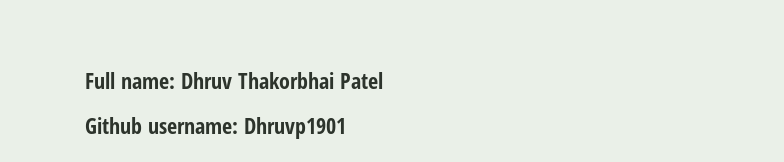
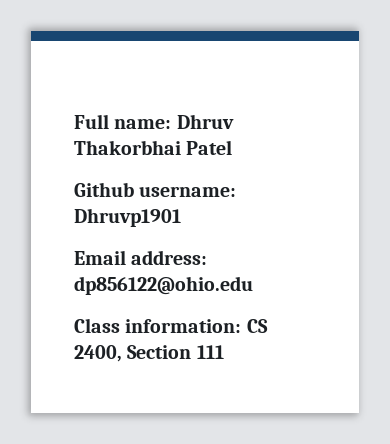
+ Email address: dp856122@ohio.edu
+ Class information: CS 2400, Section 111

